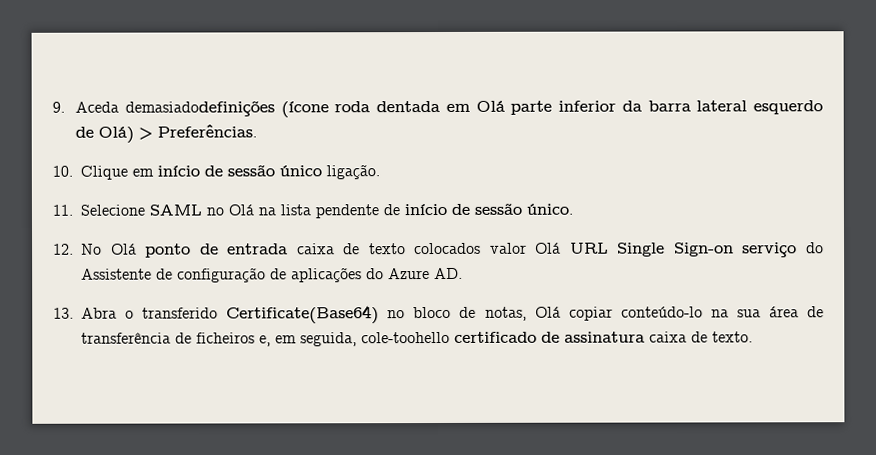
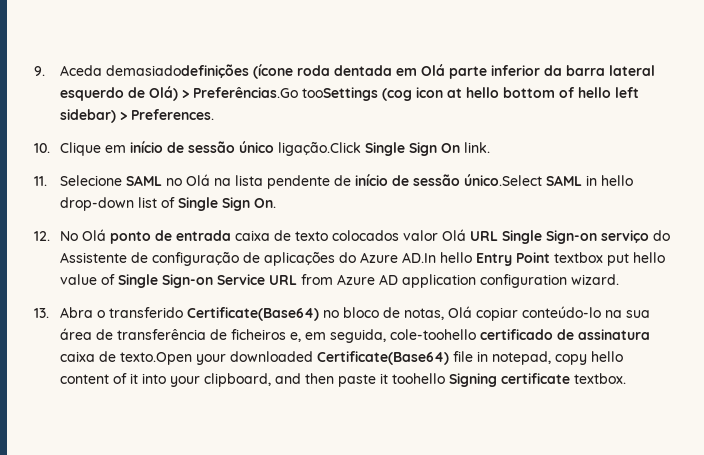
- 9. Aceda demasiadodefinições (ícone roda dentada em Olá parte inferior da barra lateral esquerdo de Olá) > Preferências.
+ 9. Aceda demasiadodefinições (ícone roda dentada em Olá parte inferior da barra lateral esquerdo de Olá) > Preferências.Go tooSettings (cog icon at hello bottom of hello left sidebar) > Preferences.
- 10. Clique em início de sessão único ligação.
+ 10. Clique em início de sessão único ligação.Click Single Sign On link.
- 11. Selecione SAML no Olá na lista pendente de início de sessão único.
+ 11. Selecione SAML no Olá na lista pendente de início de sessão único.Select SAML in hello drop-down list of Single Sign On.
- 12. No Olá ponto de entrada caixa de texto colocados valor Olá URL Single Sign-on serviço do Assistente de configuração de aplicações do Azure AD.
+ 12. No Olá ponto de entrada caixa de texto colocados valor Olá URL Single Sign-on serviço do Assistente de configuração de aplicações do Azure AD.In hello Entry Point textbox put hello value of Single Sign-on Service URL from Azure AD application configuration wizard.
- 13. Abra o transferido Certificate(Base64) no bloco de notas, Olá copiar conteúdo-lo na sua área de transferência de ficheiros e, em seguida, cole-toohello certificado de assinatura caixa de texto.
+ 13. Abra o transferido Certificate(Base64) no bloco de notas, Olá copiar conteúdo-lo na sua área de transferência de ficheiros e, em seguida, cole-toohello certificado de assinatura caixa de texto.Open your downloaded Certificate(Base64) file in notepad, copy hello content of it into your clipboard, and then paste it toohello Signing certificate textbox.

